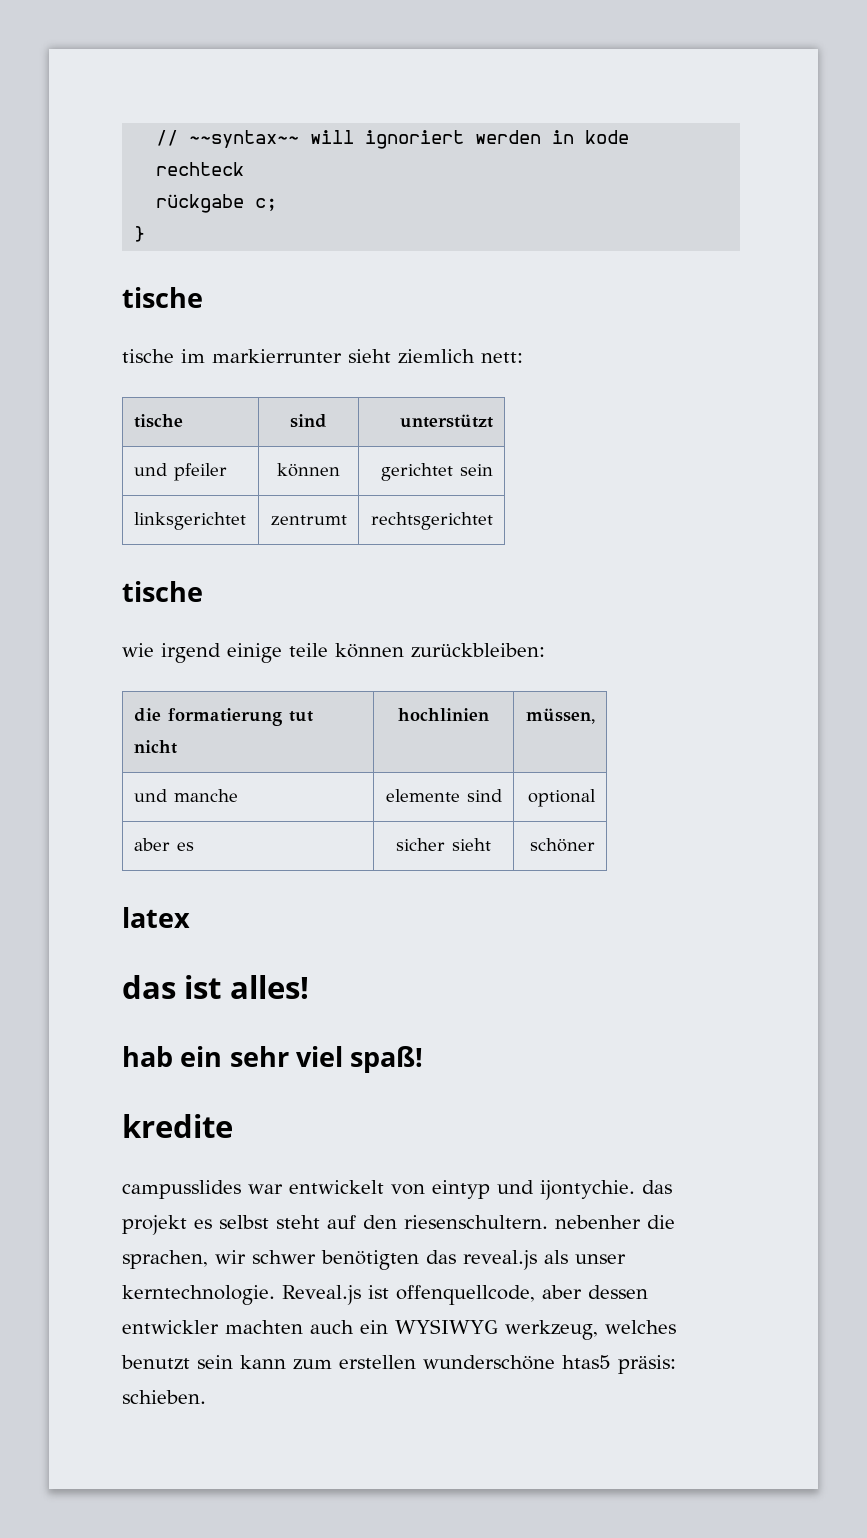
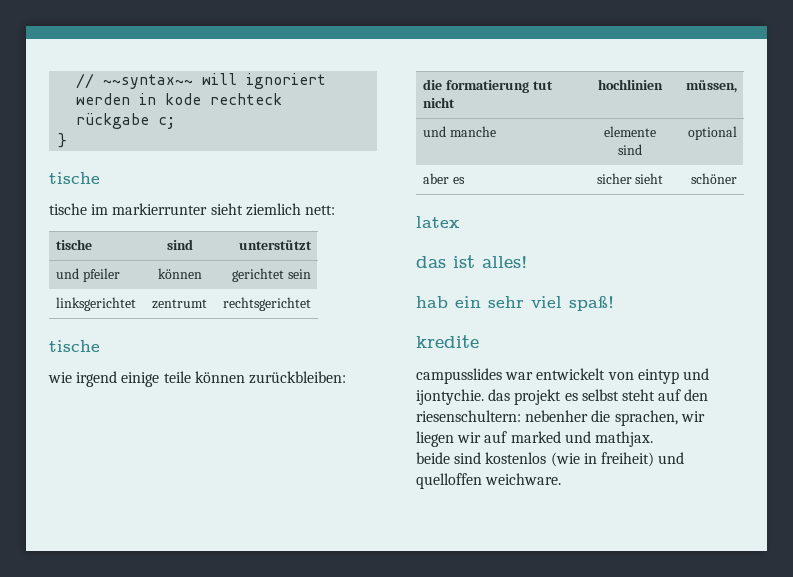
- campusslides war entwickelt von eintyp und ijontychie. das projekt es selbst steht auf den riesenschultern. nebenher die sprachen, wir schwer benötigten das reveal.js als unser kerntechnologie. Reveal.js ist offenquellcode, aber dessen entwickler machten auch ein WYSIWYG werkzeug, welches benutzt sein kann zum erstellen wunderschöne htas5 präsis: schieben.
+ campusslides war entwickelt von eintyp und ijontychie. das projekt es selbst steht auf den riesenschultern: nebenher die sprachen, wir liegen wir auf marked und mathjax.
+ beide sind kostenlos (wie in freiheit) und quelloffen weichware.

